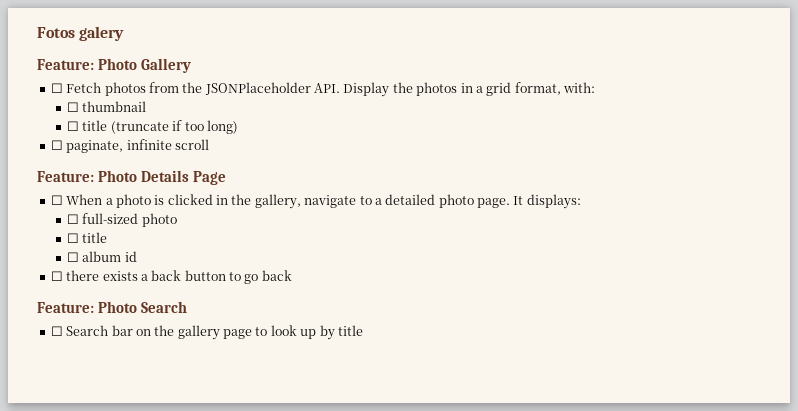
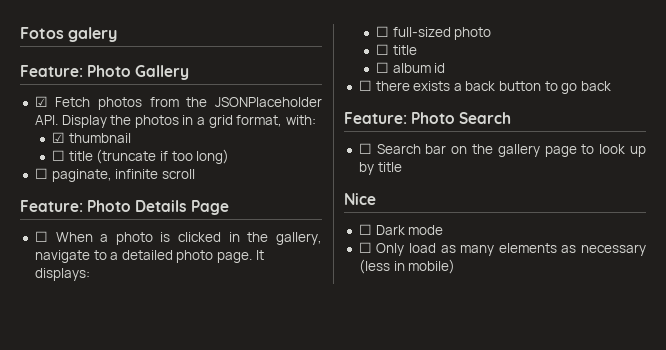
- ☐ Fetch photos from the JSONPlaceholder API. Display the photos in a grid format, with:
+ ☑ Fetch photos from the JSONPlaceholder API. Display the photos in a grid format, with:
- ☐ thumbnail
+ ☑ thumbnail
+ Nice
+ ☐ Dark mode
+ ☐ Only load as many elements as necessary (less in mobile)

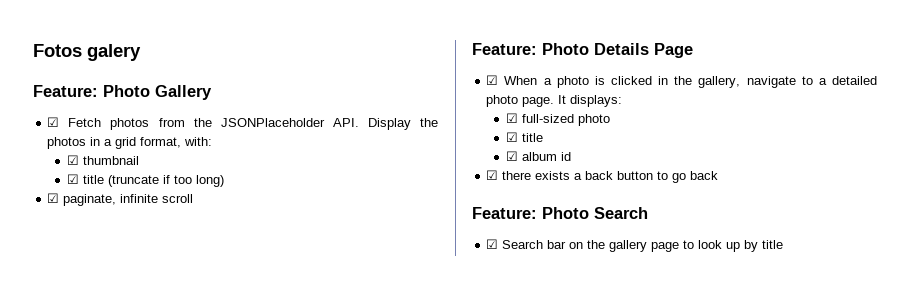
- ☐ title (truncate if too long)
+ ☑ title (truncate if too long)
- ☐ paginate, infinite scroll
+ ☑ paginate, infinite scroll
- ☐ When a photo is clicked in the gallery, navigate to a detailed photo page.
+ ☑ When a photo is clicked in the gallery, navigate to a detailed photo page.
- ☐ full-sized photo
- ☐ title
- ☐ album id
+ ☑ full-sized photo
+ ☑ title
+ ☑ album id
- ☐ there exists a back button to go back
+ ☑ there exists a back button to go back
- ☐ Search bar on the gallery page to look up by title
+ ☑ Search bar on the gallery page to look up by title
- Nice
- ☐ Dark mode
- ☐ Only load as many elements as necessary (less in mobile)

